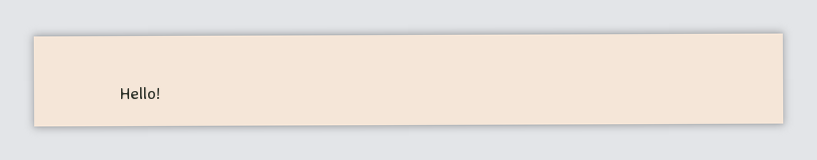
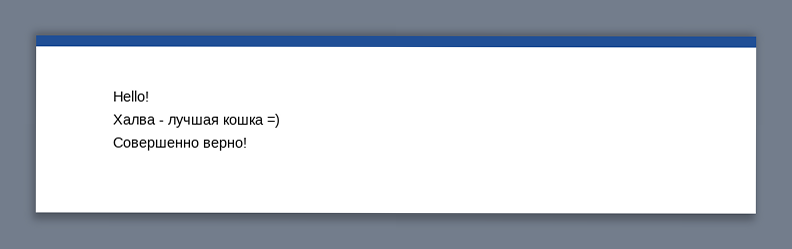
+ Халва - лучшая кошка =)
+ Совершенно верно!

